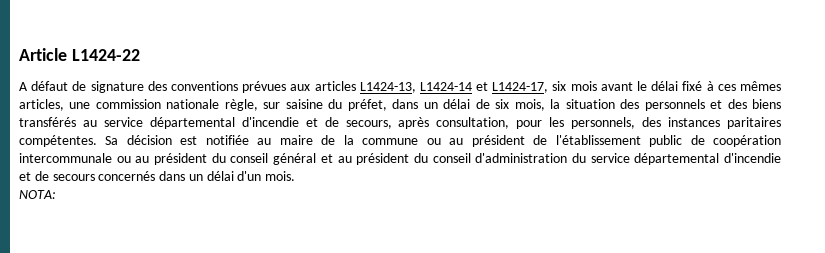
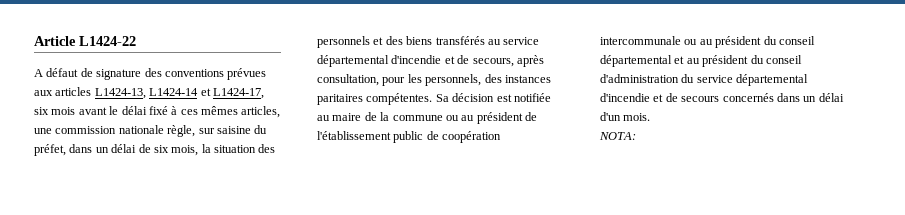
- Sa décision est notifiée au maire de la commune ou au président de l'établissement public de coopération intercommunale ou au président du conseil général et au président du conseil d'administration du service départemental d'incendie et de secours concernés dans un délai d'un mois.
+ Sa décision est notifiée au maire de la commune ou au président de l'établissement public de coopération intercommunale ou au président du conseil départemental et au président du conseil d'administration du service départemental d'incendie et de secours concernés dans un délai d'un mois.

